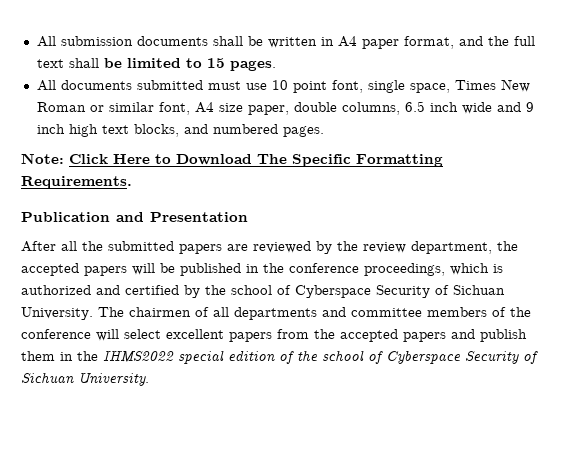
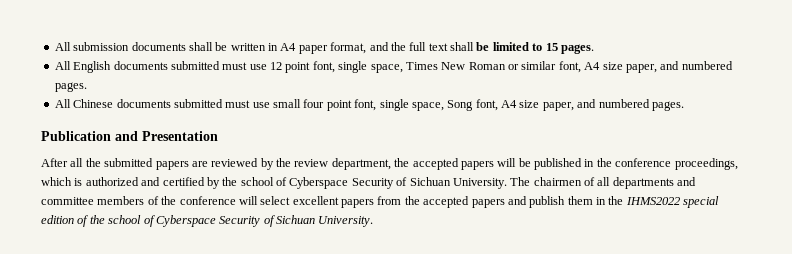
- All documents submitted must use 10 point font, single space, Times New Roman or similar font, A4 size paper, double columns, 6.5 inch wide and 9 inch high text blocks, and numbered pages.
- Note: Click Here to Download The Specific Formatting Requirements.
+ All English documents submitted must use 12 point font, single space, Times New Roman or similar font, A4 size paper, and numbered pages.
+ All Chinese documents submitted must use small four point font, single space, Song font, A4 size paper, and numbered pages.

